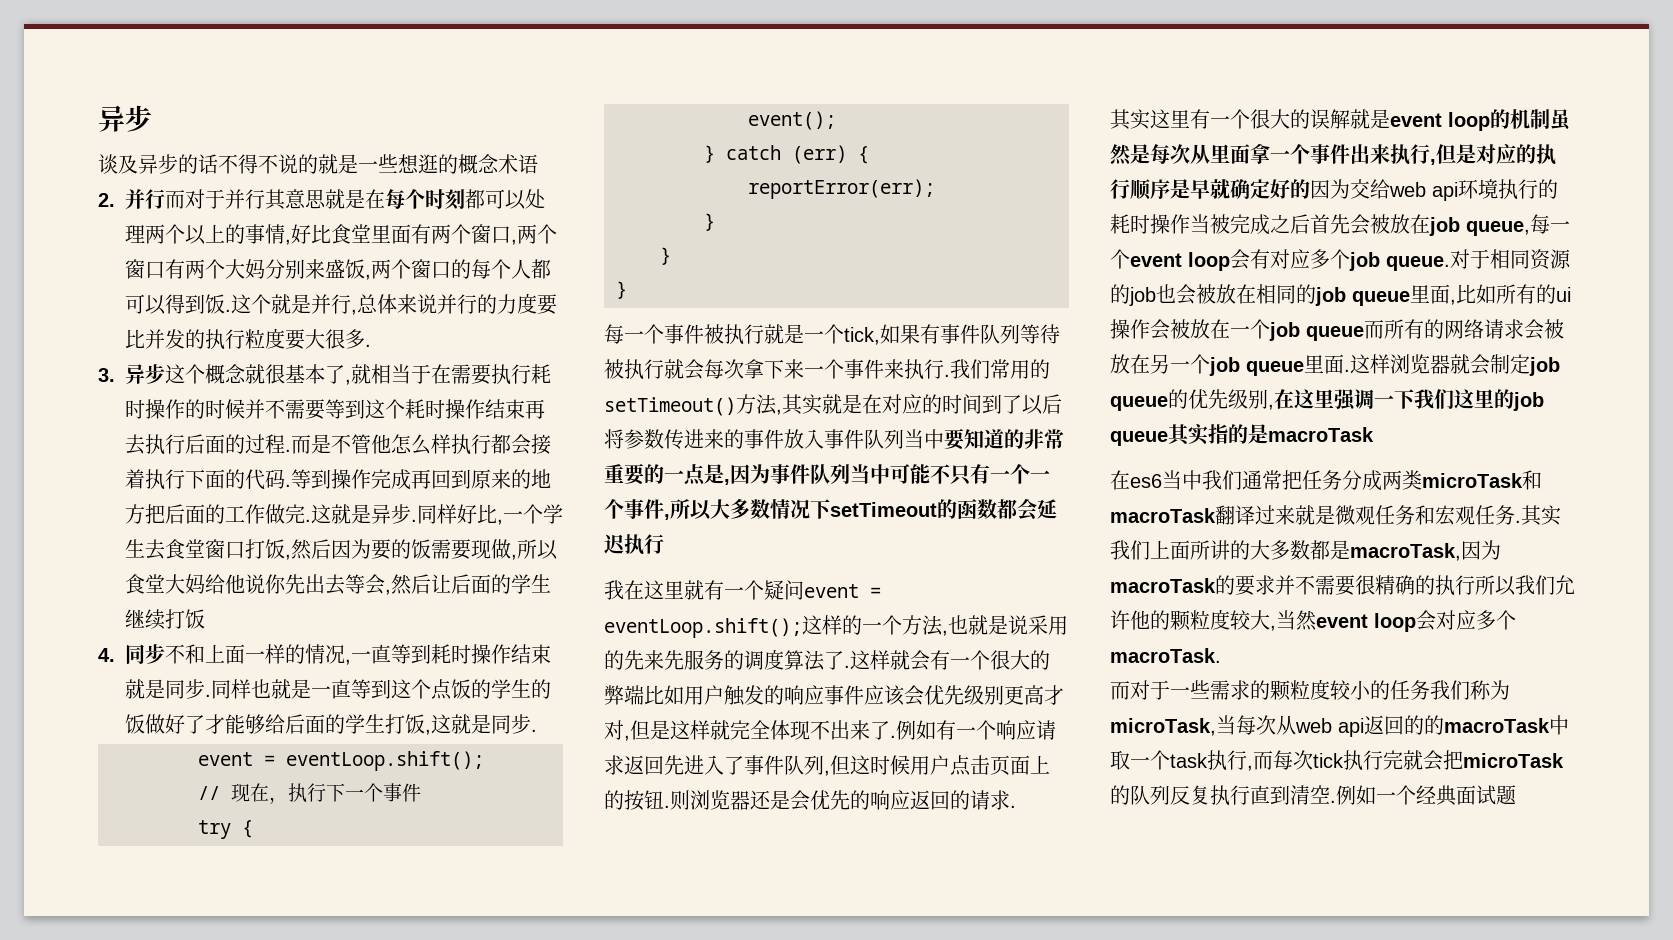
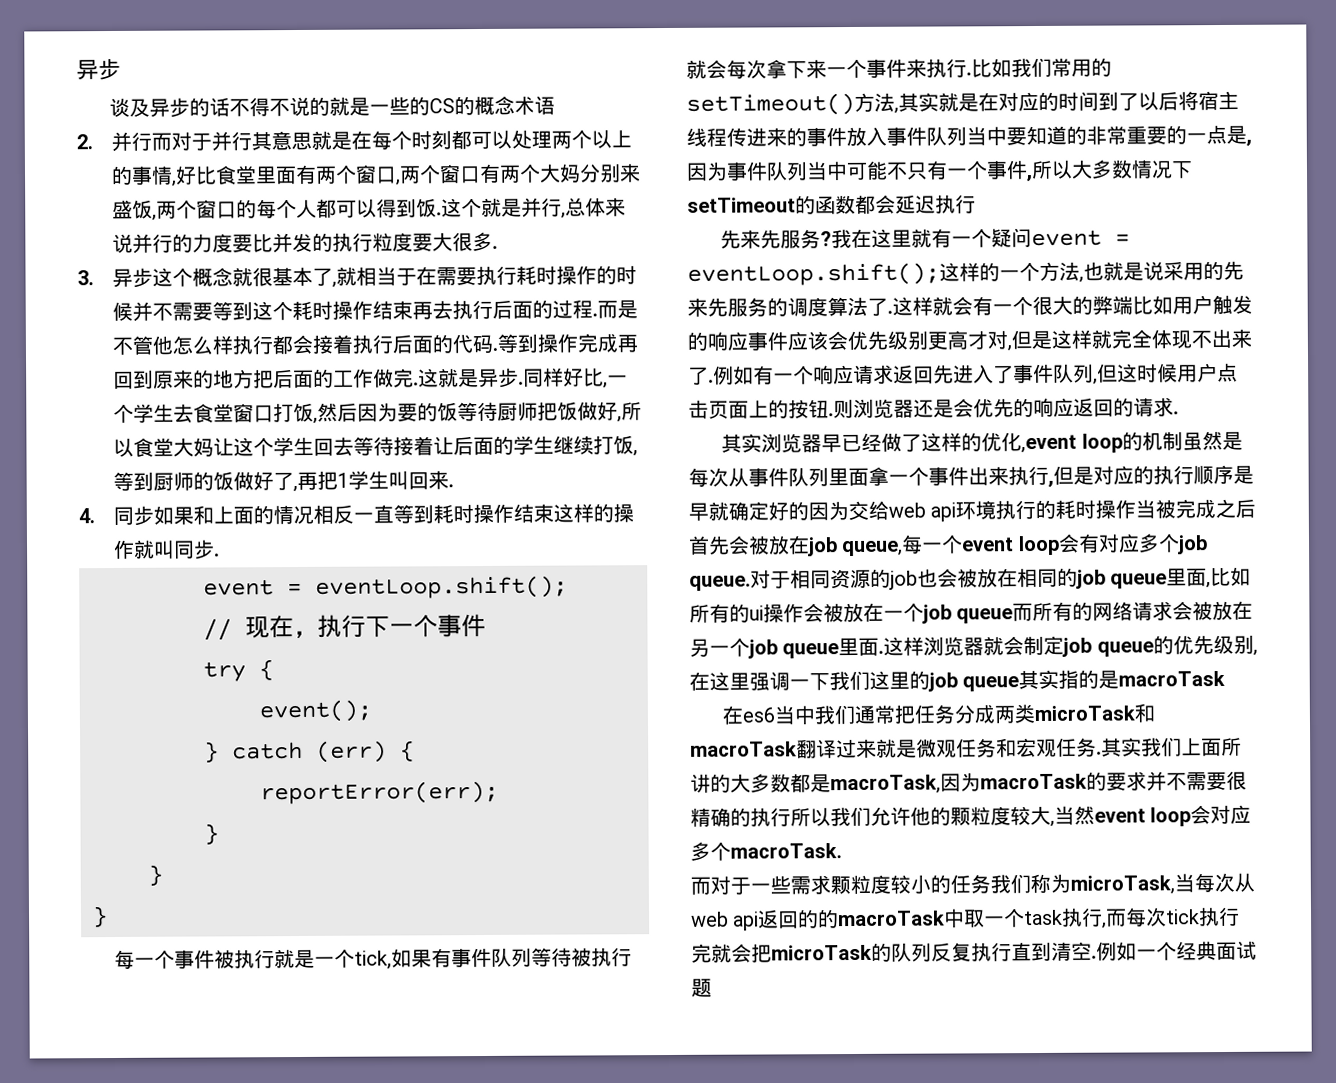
- 谈及异步的话不得不说的就是一些想逛的概念术语
+ 谈及异步的话不得不说的就是一些的CS的概念术语
- 而是不管他怎么样执行都会接着执行下面的代码.
+ 而是不管他怎么样执行都会接着执行后面的代码.
- 同样好比,一个学生去食堂窗口打饭,然后因为要的饭需要现做,所以食堂大妈给他说你先出去等会,然后让后面的学生继续打饭
- 4.同步不和上面一样的情况,一直等到耗时操作结束就是同步.同样也就是一直等到这个点饭的学生的饭做好了才能够给后面的学生打饭,这就是同步.
+ 同样好比,一个学生去食堂窗口打饭,然后因为要的饭等待厨师把饭做好,所以食堂大妈让这个学生回去等待接着让后面的学生继续打饭,等到厨师的饭做好了,再把1学生叫回来.
+ 4.同步如果和上面的情况相反一直等到耗时操作结束这样的操作就叫同步.
- 我们常用的setTimeout()方法,其实就是在对应的时间到了以后将参数传进来的事件放入事件队列当中要知道的非常重要的一点是,因为事件队列当中可能不只有一个一个事件,所以大多数情况下setTimeout的函数都会延迟执行
+ 比如我们常用的setTimeout()方法,其实就是在对应的时间到了以后将宿主线程传进来的事件放入事件队列当中要知道的非常重要的一点是,因为事件队列当中可能不只有一个事件,所以大多数情况下setTimeout的函数都会延迟执行
+ 先来先服务?
- 其实这里有一个很大的误解就是event loop的机制虽然是每次从里面拿一个事件出来执行,但是对应的执行顺序是早就确定好的因为交给web api环境执行的耗时操作当被完成之后首先会被放在job queue,每一个event loop会有对应多个job queue.
+ 其实浏览器早已经做了这样的优化,event loop的机制虽然是每次从事件队列里面拿一个事件出来执行,但是对应的执行顺序是早就确定好的因为交给web api环境执行的耗时操作当被完成之后首先会被放在job queue,每一个event loop会有对应多个job queue.
- 而对于一些需求的颗粒度较小的任务我们称为microTask,当每次从web api返回的的macroTask中取一个task执行,而每次tick执行完就会把microTask的队列反复执行直到清空.
+ 而对于一些需求颗粒度较小的任务我们称为microTask,当每次从web api返回的的macroTask中取一个task执行,而每次tick执行完就会把microTask的队列反复执行直到清空.

